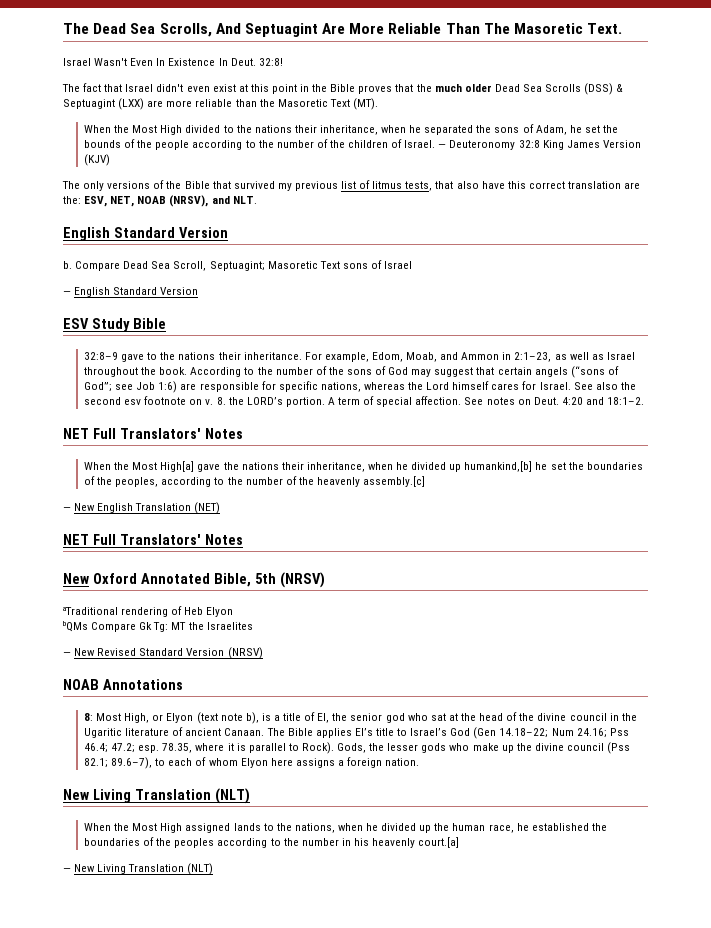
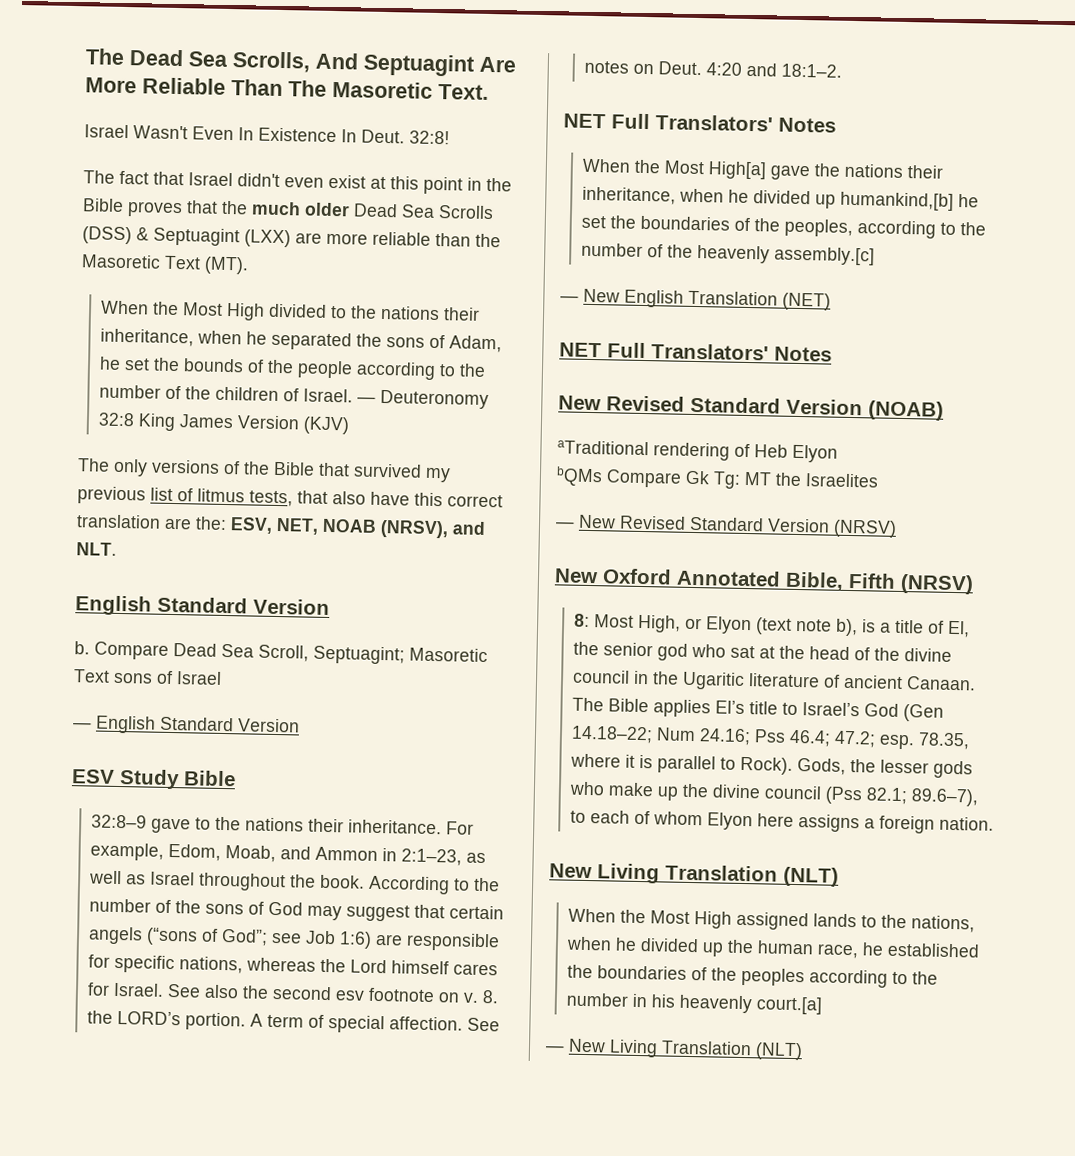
- New Oxford Annotated Bible, 5th (NRSV)
+ New Revised Standard Version (NOAB)
- NOAB Annotations
+ New Oxford Annotated Bible, Fifth (NRSV)

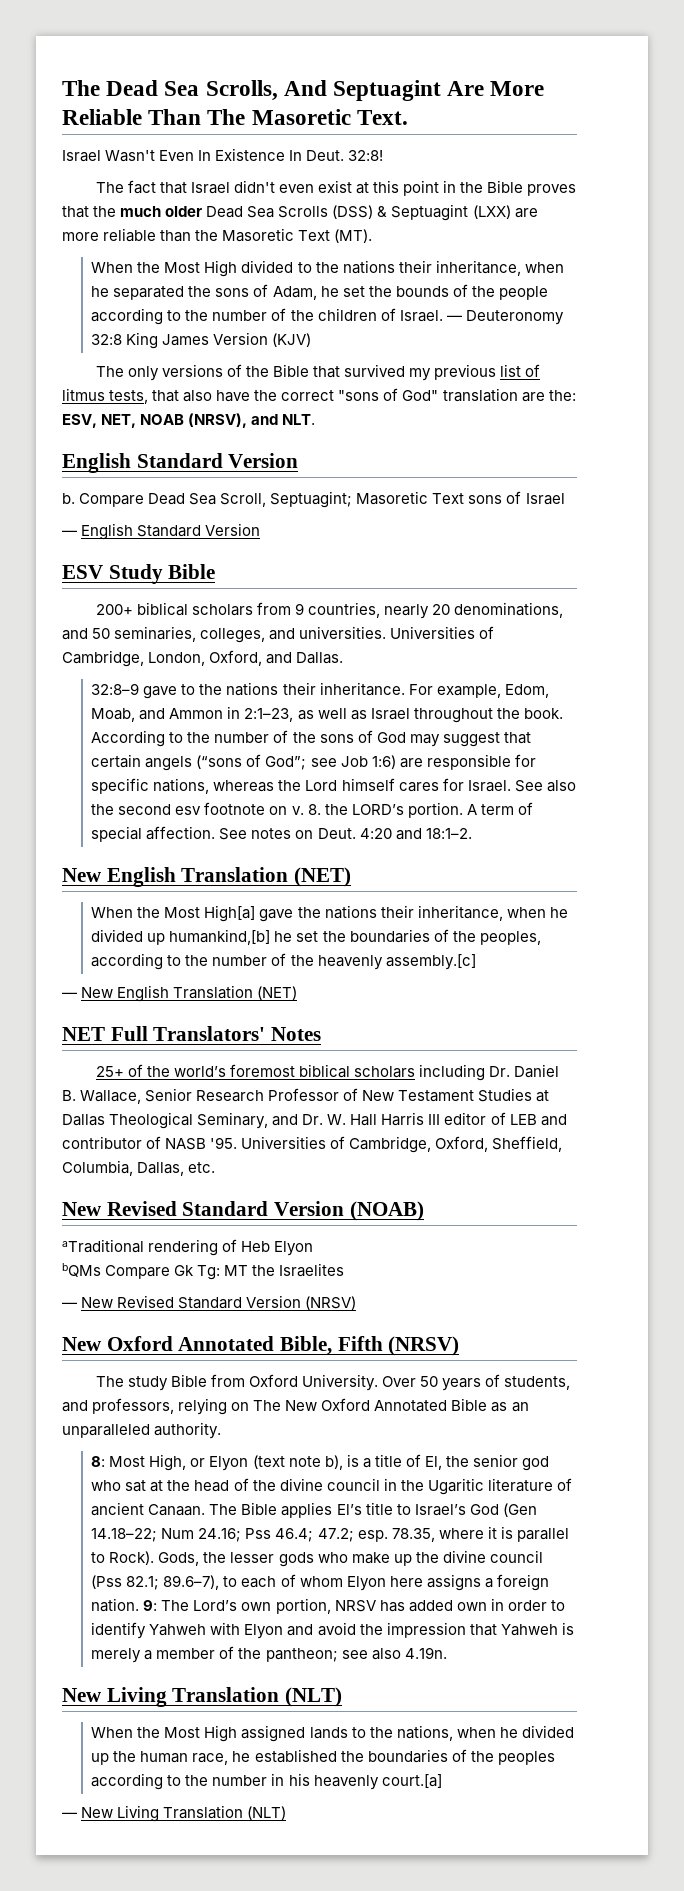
- The only versions of the Bible that survived my previous list of litmus tests, that also have this correct translation are the: ESV, NET, NOAB (NRSV), and NLT.
+ The only versions of the Bible that survived my previous list of litmus tests, that also have the correct "sons of God" translation are the: ESV, NET, NOAB (NRSV), and NLT.
+ 200+ biblical scholars from 9 countries, nearly 20 denominations, and 50 seminaries, colleges, and universities. Universities of Cambridge, London, Oxford, and Dallas.
  4:20 and 18:1–2.
- NET Full Translators' Notes
+ New English Translation (NET)
+ 25+ of the world’s foremost biblical scholars including Dr. Daniel B. Wallace, Senior Research Professor of New Testament Studies at Dallas Theological Seminary, and Dr. W. Hall Harris III editor of LEB and contributor of NASB '95. Universities of Cambridge, Oxford, Sheffield, Columbia, Dallas, etc.
+ The study Bible from Oxford University. Over 50 years of students, and professors, relying on The New Oxford Annotated Bible as an unparalleled authority.
+ 9: The Lord’s own portion, NRSV has added own in order to identify Yahweh with Elyon and avoid the impression that Yahweh is merely a member of the pantheon; see also 4.19n.

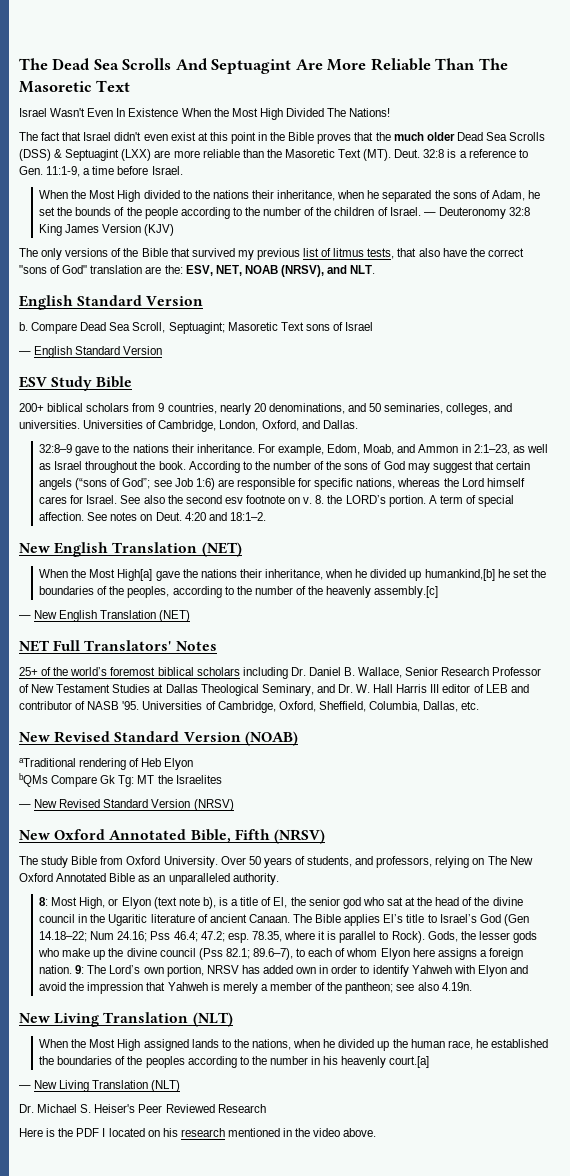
- The Dead Sea Scrolls, And Septuagint Are More Reliable Than The Masoretic Text.
+ The Dead Sea Scrolls And Septuagint Are More Reliable Than The Masoretic Text
- Israel Wasn't Even In Existence In Deut. 32:8!
+ Israel Wasn't Even In Existence When the Most High Divided The Nations!
- The fact that Israel didn't even exist at this point in the Bible proves that the much older Dead Sea Scrolls (DSS) & Septuagint (LXX) are more reliable than the Masoretic Text (MT).
+ The fact that Israel didn't even exist at this point in the Bible proves that the much older Dead Sea Scrolls (DSS) & Septuagint (LXX) are more reliable than the Masoretic Text (MT). Deut. 32:8 is a reference to Gen. 11:1-9, a time before Israel.
+ Dr. Michael S. Heiser's Peer Reviewed Research
+ Here is the PDF I located on his research mentioned in the video above.

